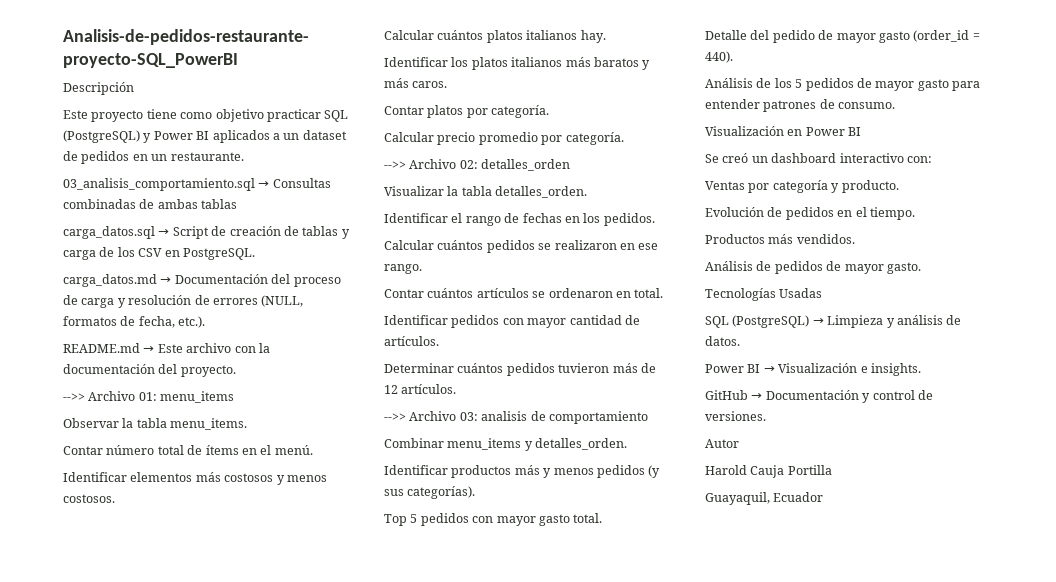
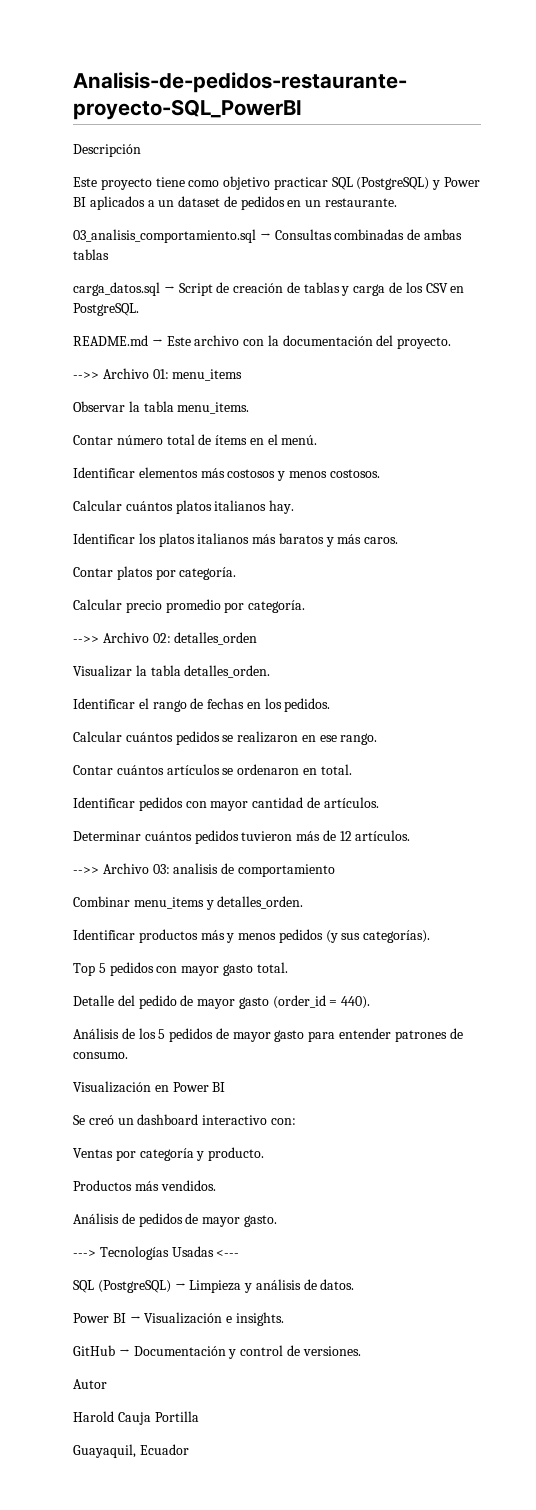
- carga_datos.md → Documentación del proceso de carga y resolución de errores (NULL, formatos de fecha, etc.).
- Evolución de pedidos en el tiempo.
- Tecnologías Usadas
+ ---> Tecnologías Usadas <---

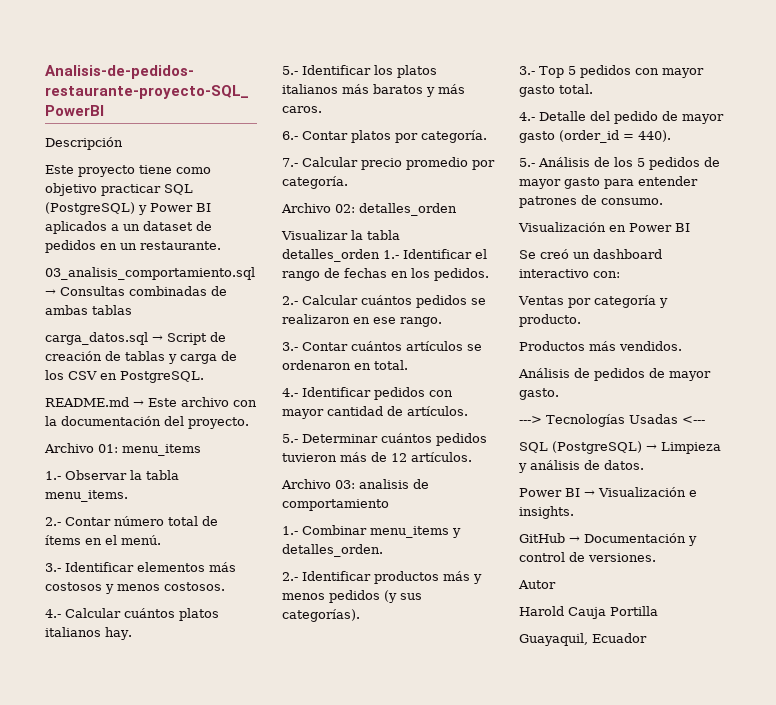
- -->> Archivo 01: menu_items
+ Archivo 01: menu_items
- Observar la tabla menu_items.
+ 1.- Observar la tabla menu_items.
- Contar número total de ítems en el menú.
+ 2.- Contar número total de ítems en el menú.
- Identificar elementos más costosos y menos costosos.
+ 3.- Identificar elementos más costosos y menos costosos.
- Calcular cuántos platos italianos hay.
+ 4.- Calcular cuántos platos italianos hay.
- Identificar los platos italianos más baratos y más caros.
+ 5.- Identificar los platos italianos más baratos y más caros.
- Contar platos por categoría.
+ 6.- Contar platos por categoría.
- Calcular precio promedio por categoría.
+ 7.- Calcular precio promedio por categoría.
- -->> Archivo 02: detalles_orden
+ Archivo 02: detalles_orden
- Visualizar la tabla detalles_orden.
- Identificar el rango de fechas en los pedidos.
+ Visualizar la tabla detalles_orden 1.- Identificar el rango de fechas en los pedidos.
- Calcular cuántos pedidos se realizaron en ese rango.
+ 2.- Calcular cuántos pedidos se realizaron en ese rango.
- Contar cuántos artículos se ordenaron en total.
+ 3.- Contar cuántos artículos se ordenaron en total.
- Identificar pedidos con mayor cantidad de artículos.
+ 4.- Identificar pedidos con mayor cantidad de artículos.
- Determinar cuántos pedidos tuvieron más de 12 artículos.
+ 5.- Determinar cuántos pedidos tuvieron más de 12 artículos.
- -->> Archivo 03: analisis de comportamiento
+ Archivo 03: analisis de comportamiento
- Combinar menu_items y detalles_orden.
+ 1.- Combinar menu_items y detalles_orden.
- Identificar productos más y menos pedidos (y sus categorías).
+ 2.- Identificar productos más y menos pedidos (y sus categorías).
- Top 5 pedidos con mayor gasto total.
+ 3.- Top 5 pedidos con mayor gasto total.
- Detalle del pedido de mayor gasto (order_id = 440).
+ 4.- Detalle del pedido de mayor gasto (order_id = 440).
- Análisis de los 5 pedidos de mayor gasto para entender patrones de consumo.
+ 5.- Análisis de los 5 pedidos de mayor gasto para entender patrones de consumo.

